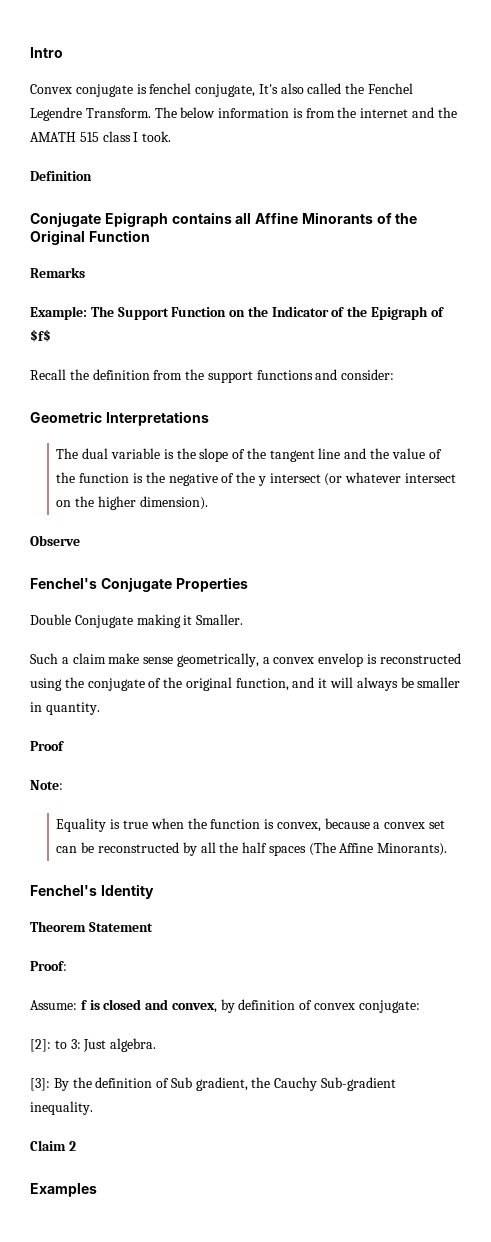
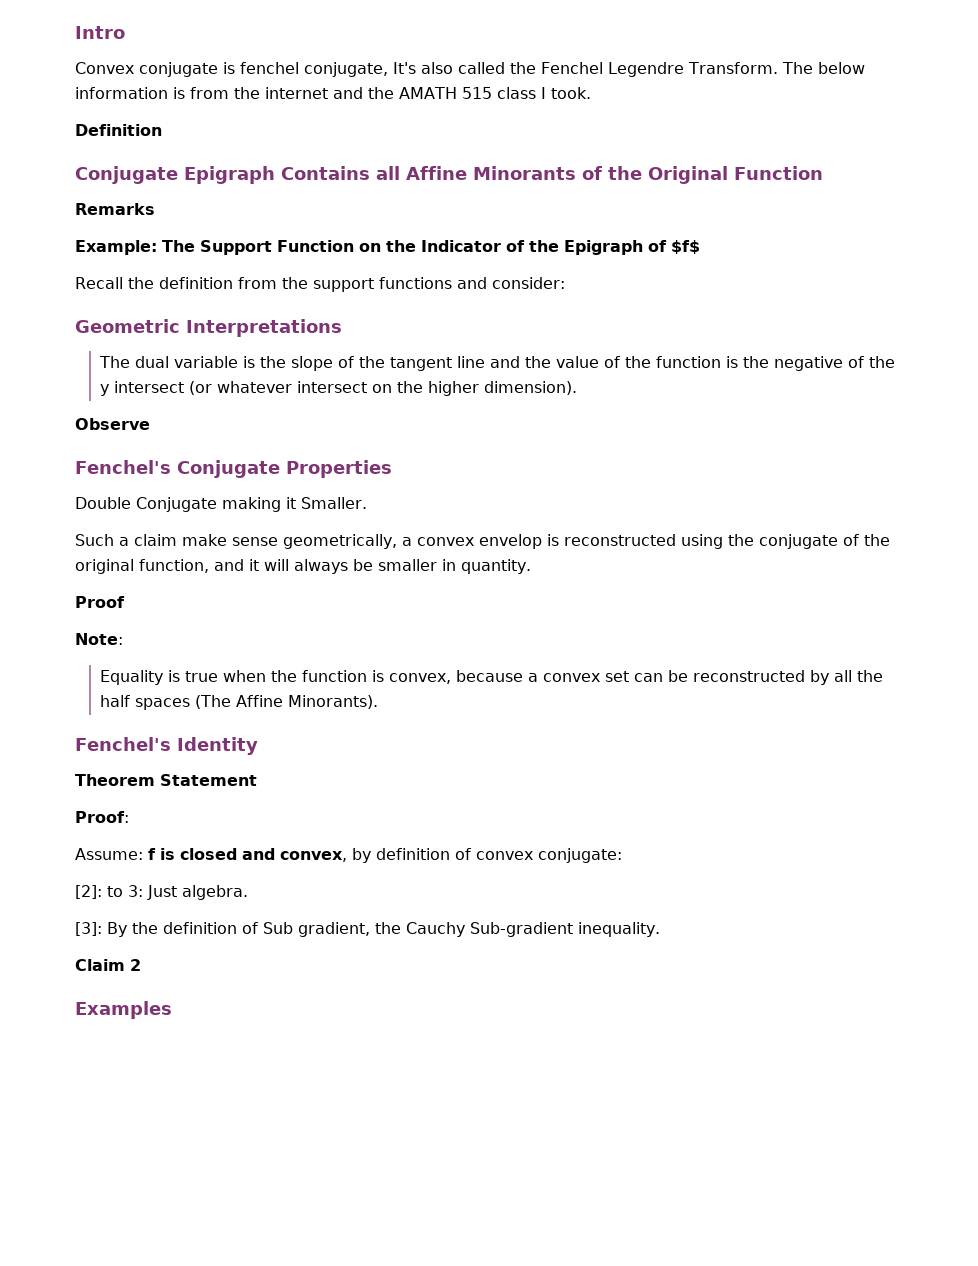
- Conjugate Epigraph contains all Affine Minorants of the Original Function
+ Conjugate Epigraph Contains all Affine Minorants of the Original Function

